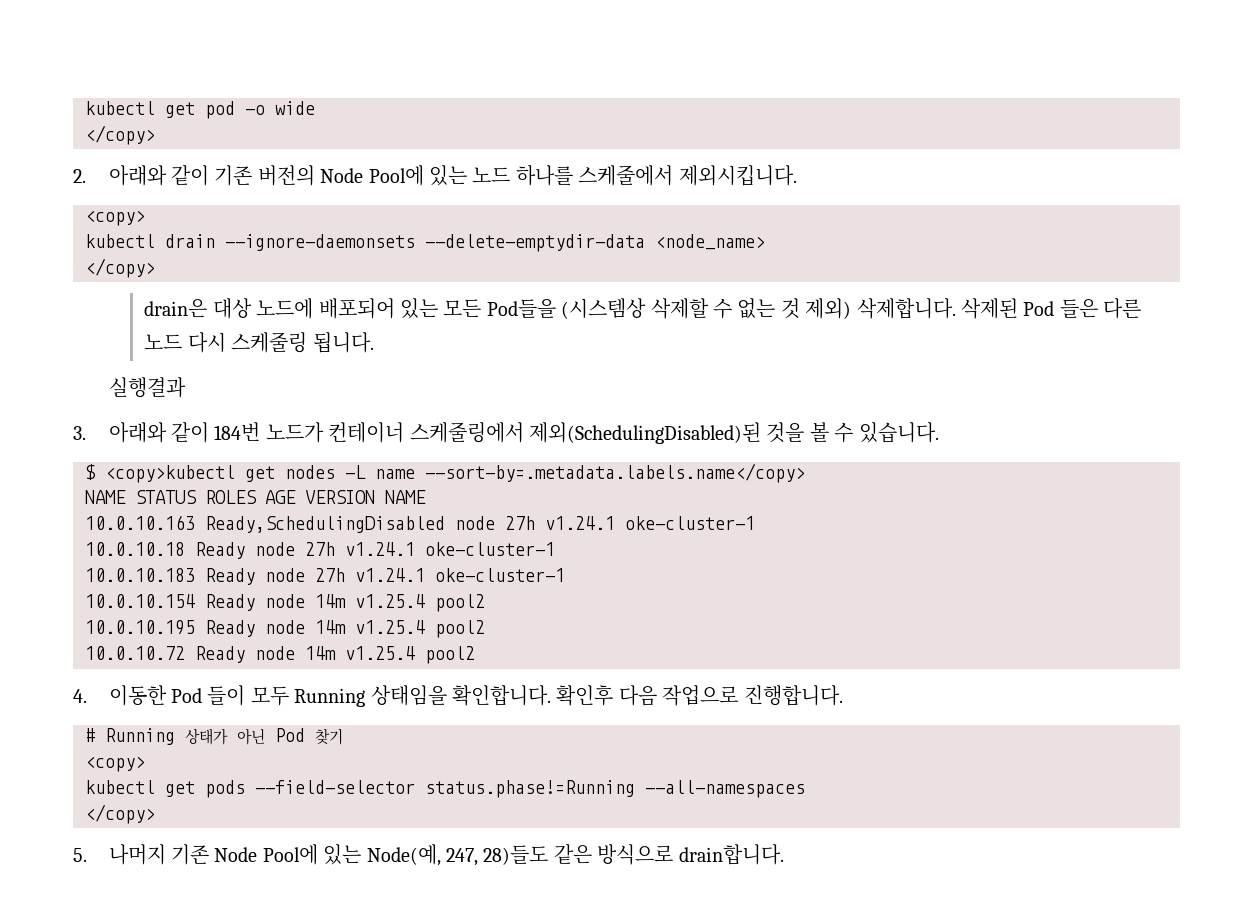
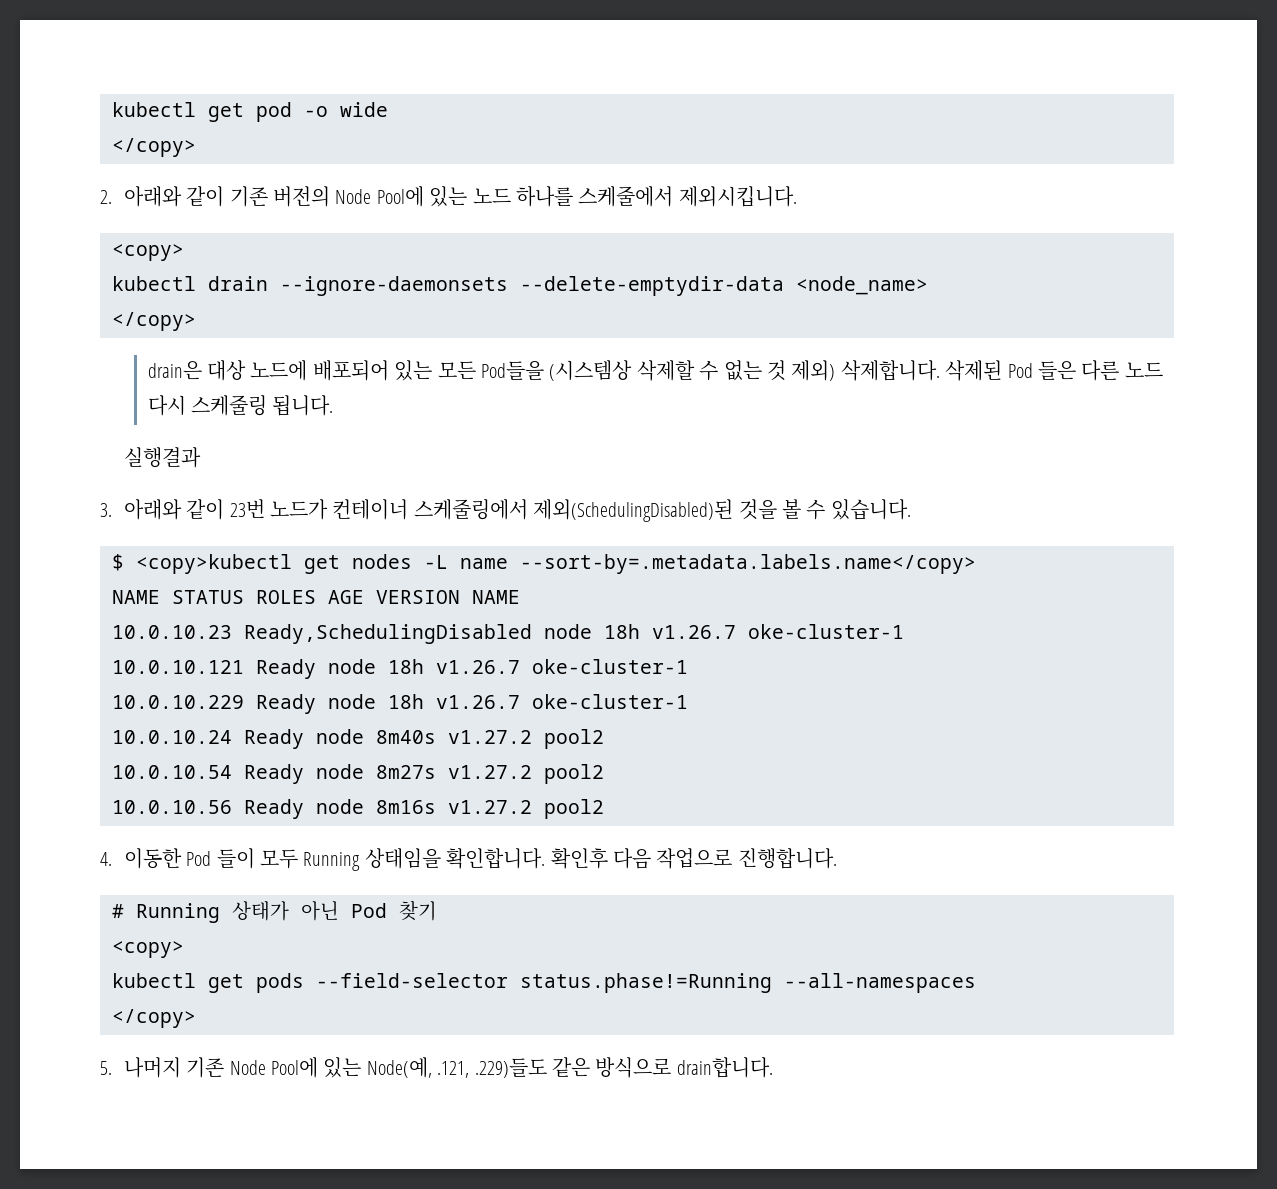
- 3. 아래와 같이 184번 노드가 컨테이너 스케줄링에서 제외(SchedulingDisabled)된 것을 볼 수 있습니다.
+ 3. 아래와 같이 23번 노드가 컨테이너 스케줄링에서 제외(SchedulingDisabled)된 것을 볼 수 있습니다.
- 10.0.10.163 Ready,SchedulingDisabled node 27h v1.24.1 oke-cluster-1
- 10.0.10.18 Ready node 27h v1.24.1 oke-cluster-1
- 10.0.10.183 Ready node 27h v1.24.1 oke-cluster-1
- 10.0.10.154 Ready node 14m v1.25.4 pool2
- 10.0.10.195 Ready node 14m v1.25.4 pool2
- 10.0.10.72 Ready node 14m v1.25.4 pool2
+ 10.0.10.23 Ready,SchedulingDisabled node 18h v1.26.7 oke-cluster-1
+ 10.0.10.121 Ready node 18h v1.26.7 oke-cluster-1
+ 10.0.10.229 Ready node 18h v1.26.7 oke-cluster-1
+ 10.0.10.24 Ready node 8m40s v1.27.2 pool2
+ 10.0.10.54 Ready node 8m27s v1.27.2 pool2
+ 10.0.10.56 Ready node 8m16s v1.27.2 pool2
- 5. 나머지 기존 Node Pool에 있는 Node(예, 247, 28)들도 같은 방식으로 drain합니다.
+ 5. 나머지 기존 Node Pool에 있는 Node(예, .121, .229)들도 같은 방식으로 drain합니다.

